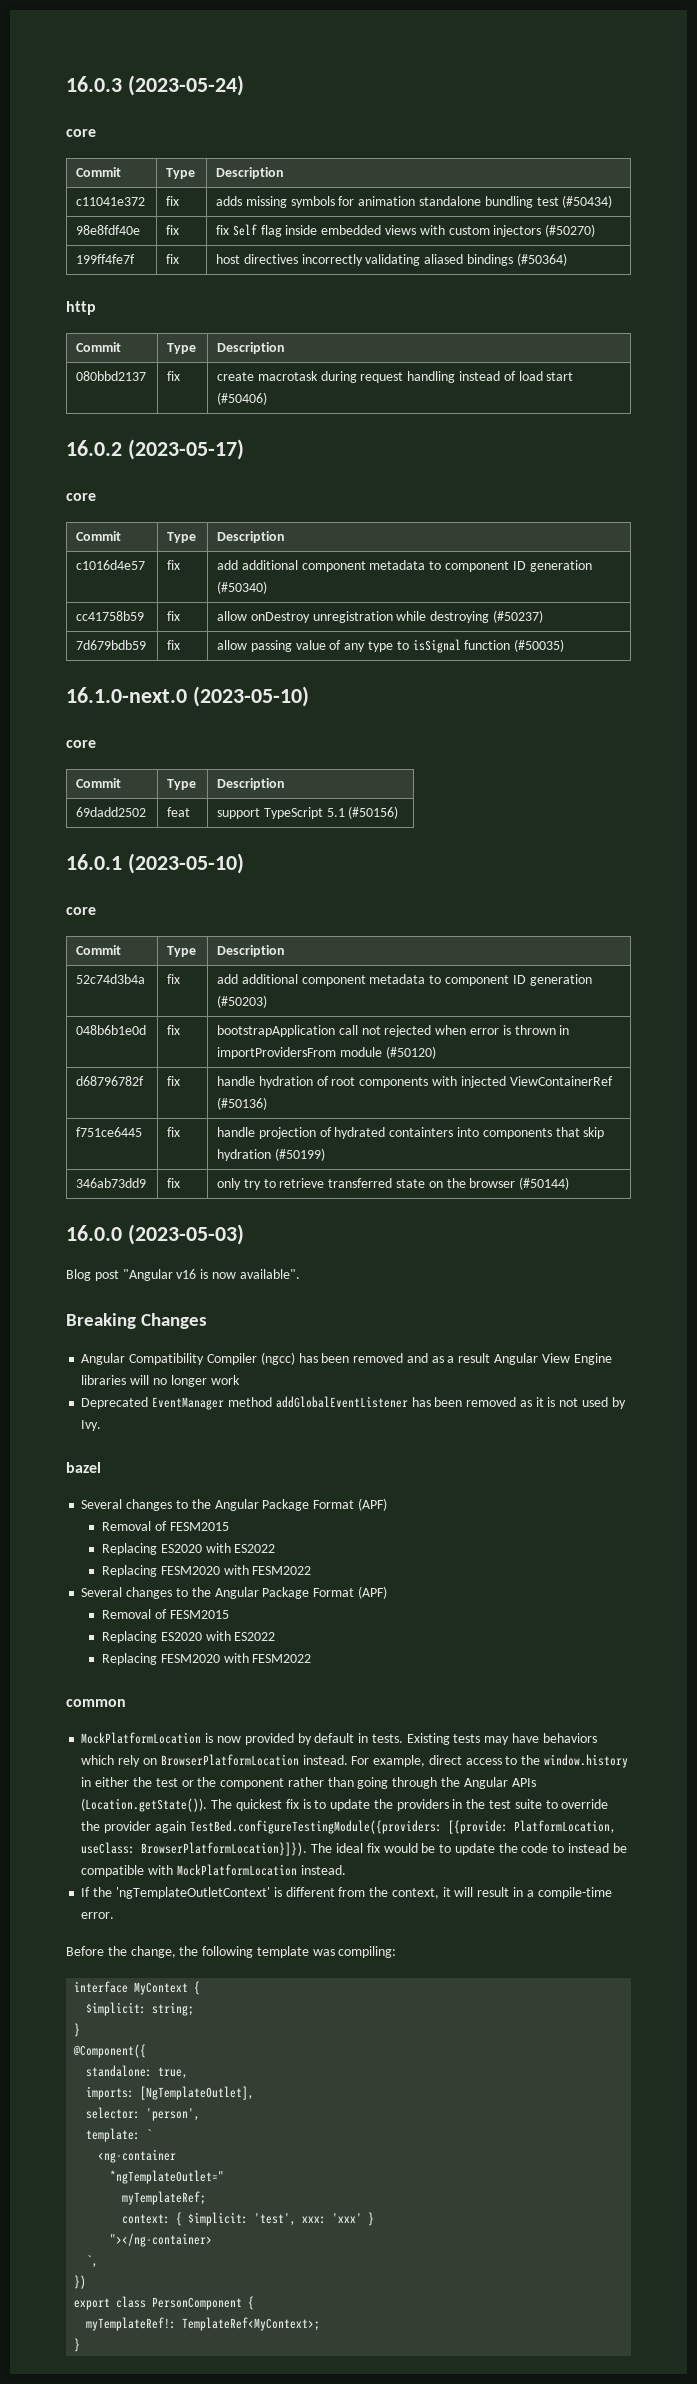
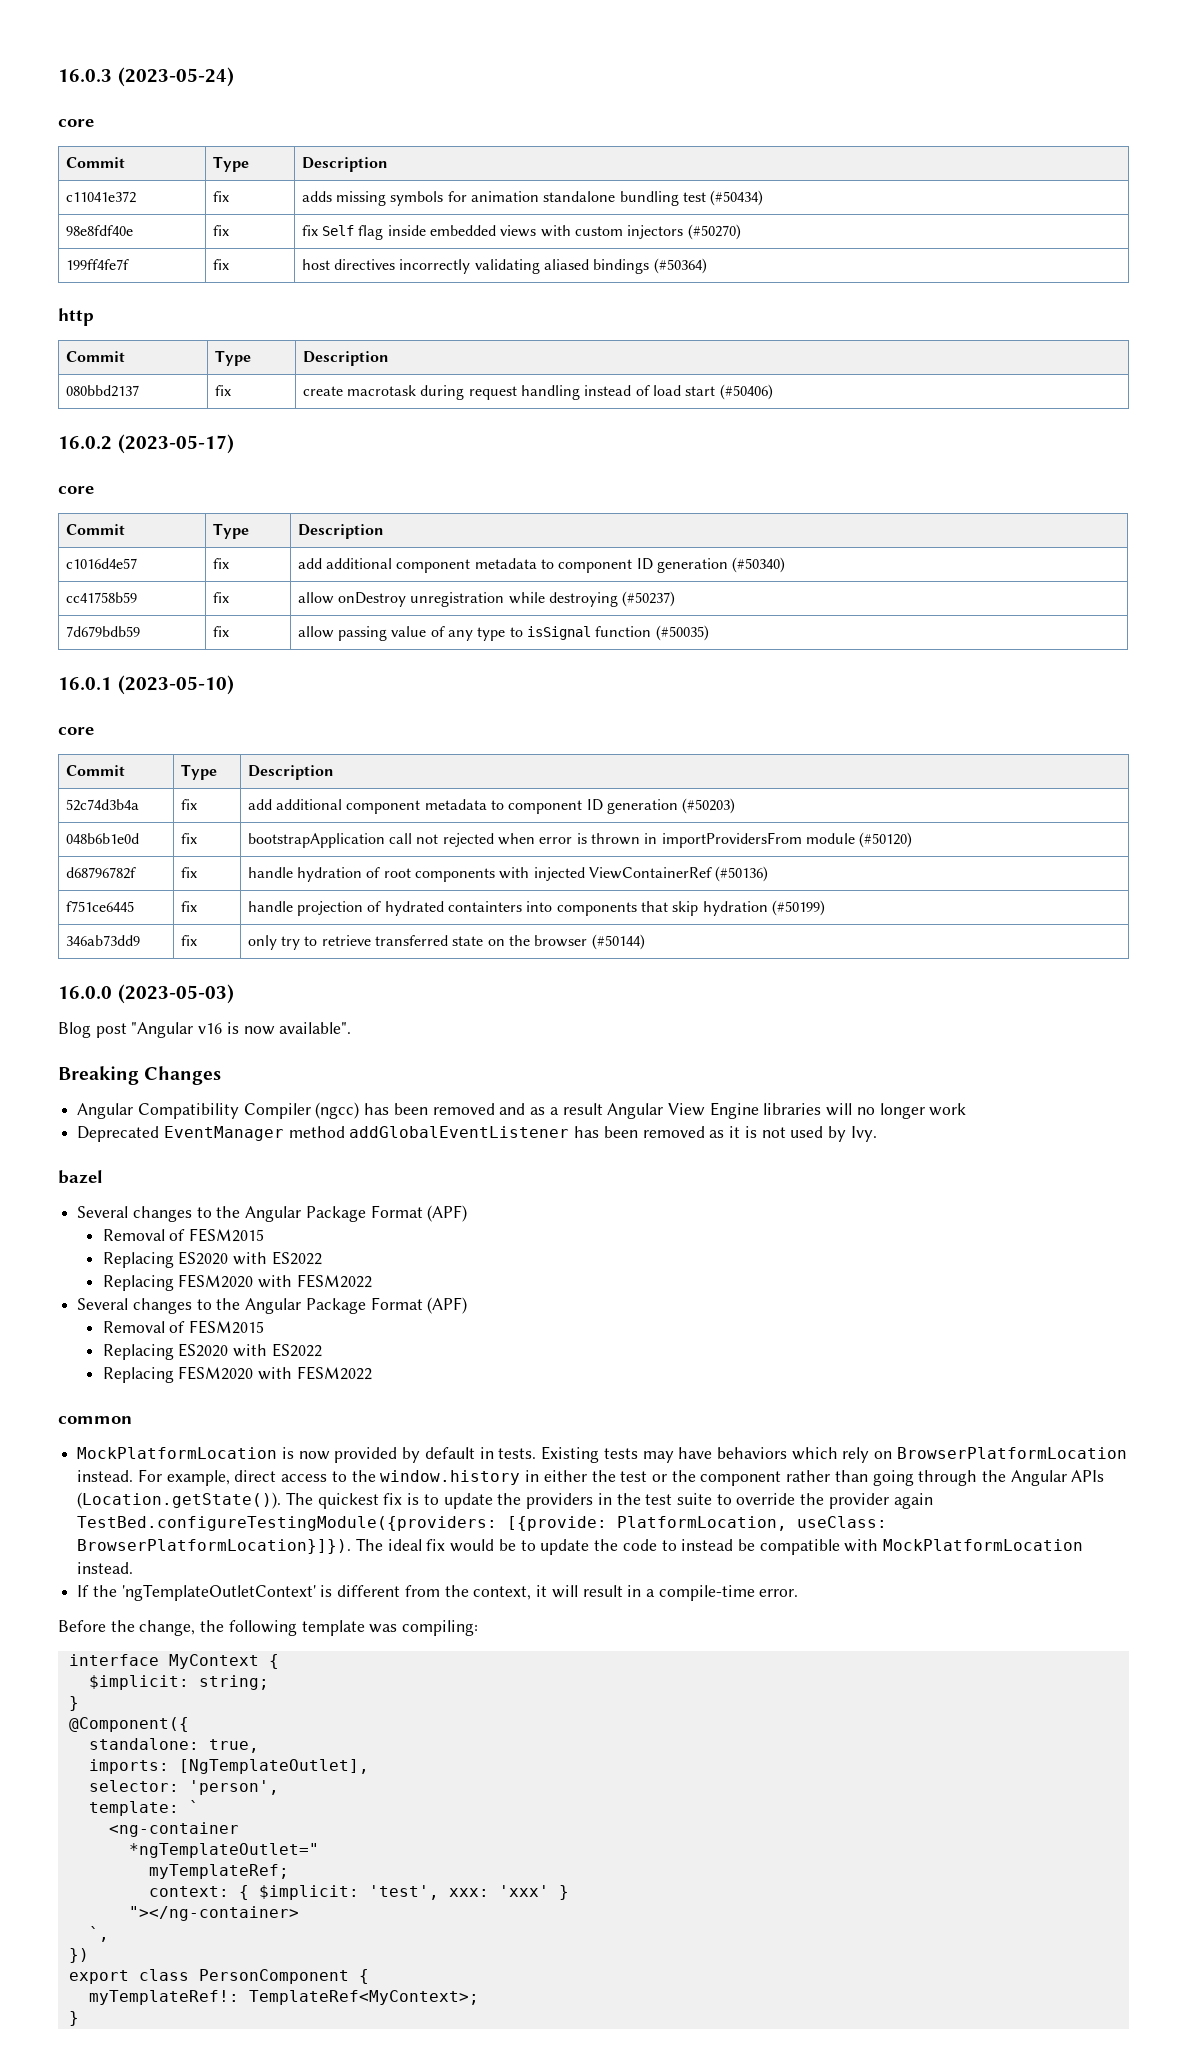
- 16.1.0-next.0 (2023-05-10)
- core
- Commit | Type | Description
- 69dadd2502 | feat | support TypeScript 5.1 (#50156)

